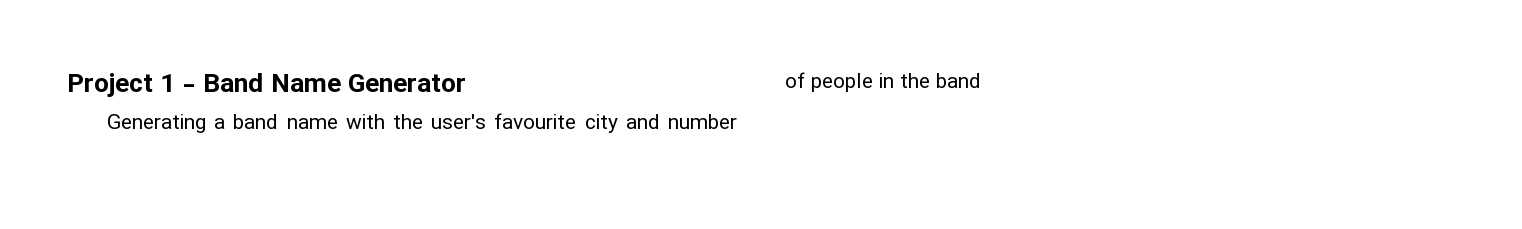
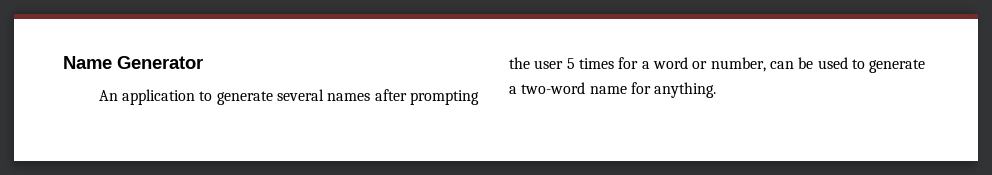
- Project 1 - Band Name Generator
- Generating a band name with the user's favourite city and number of people in the band
+ Name Generator
+ An application to generate several names after prompting the user 5 times for a word or number, can be used to generate a two-word name for anything.

